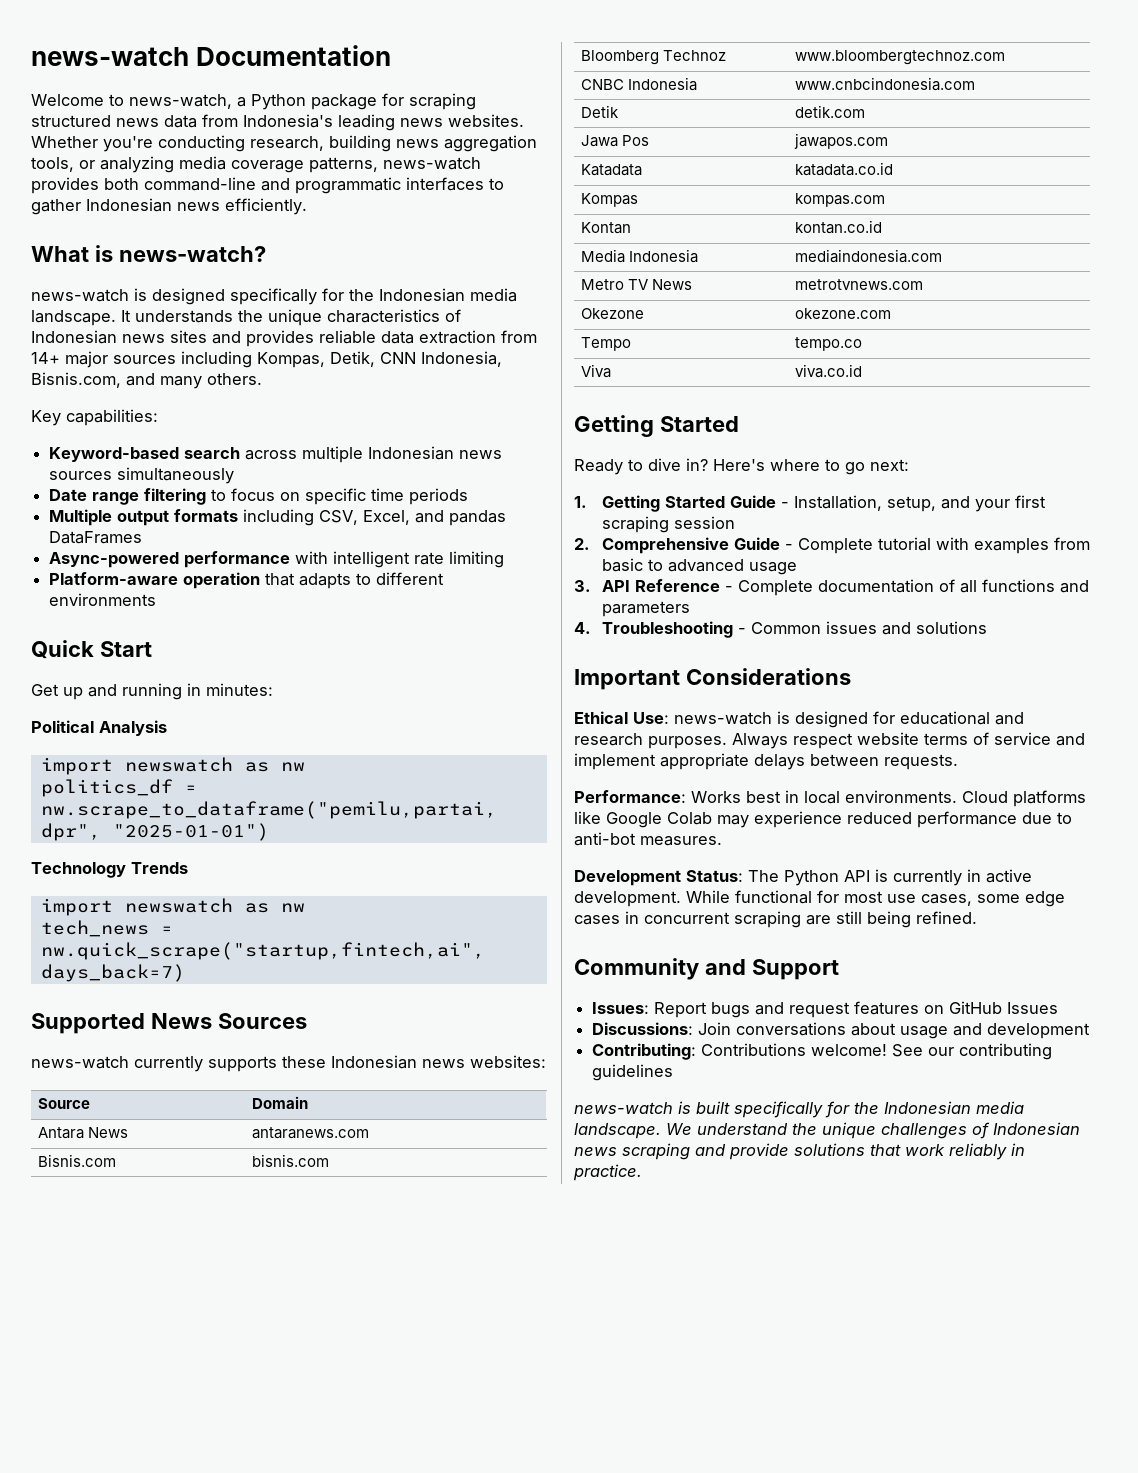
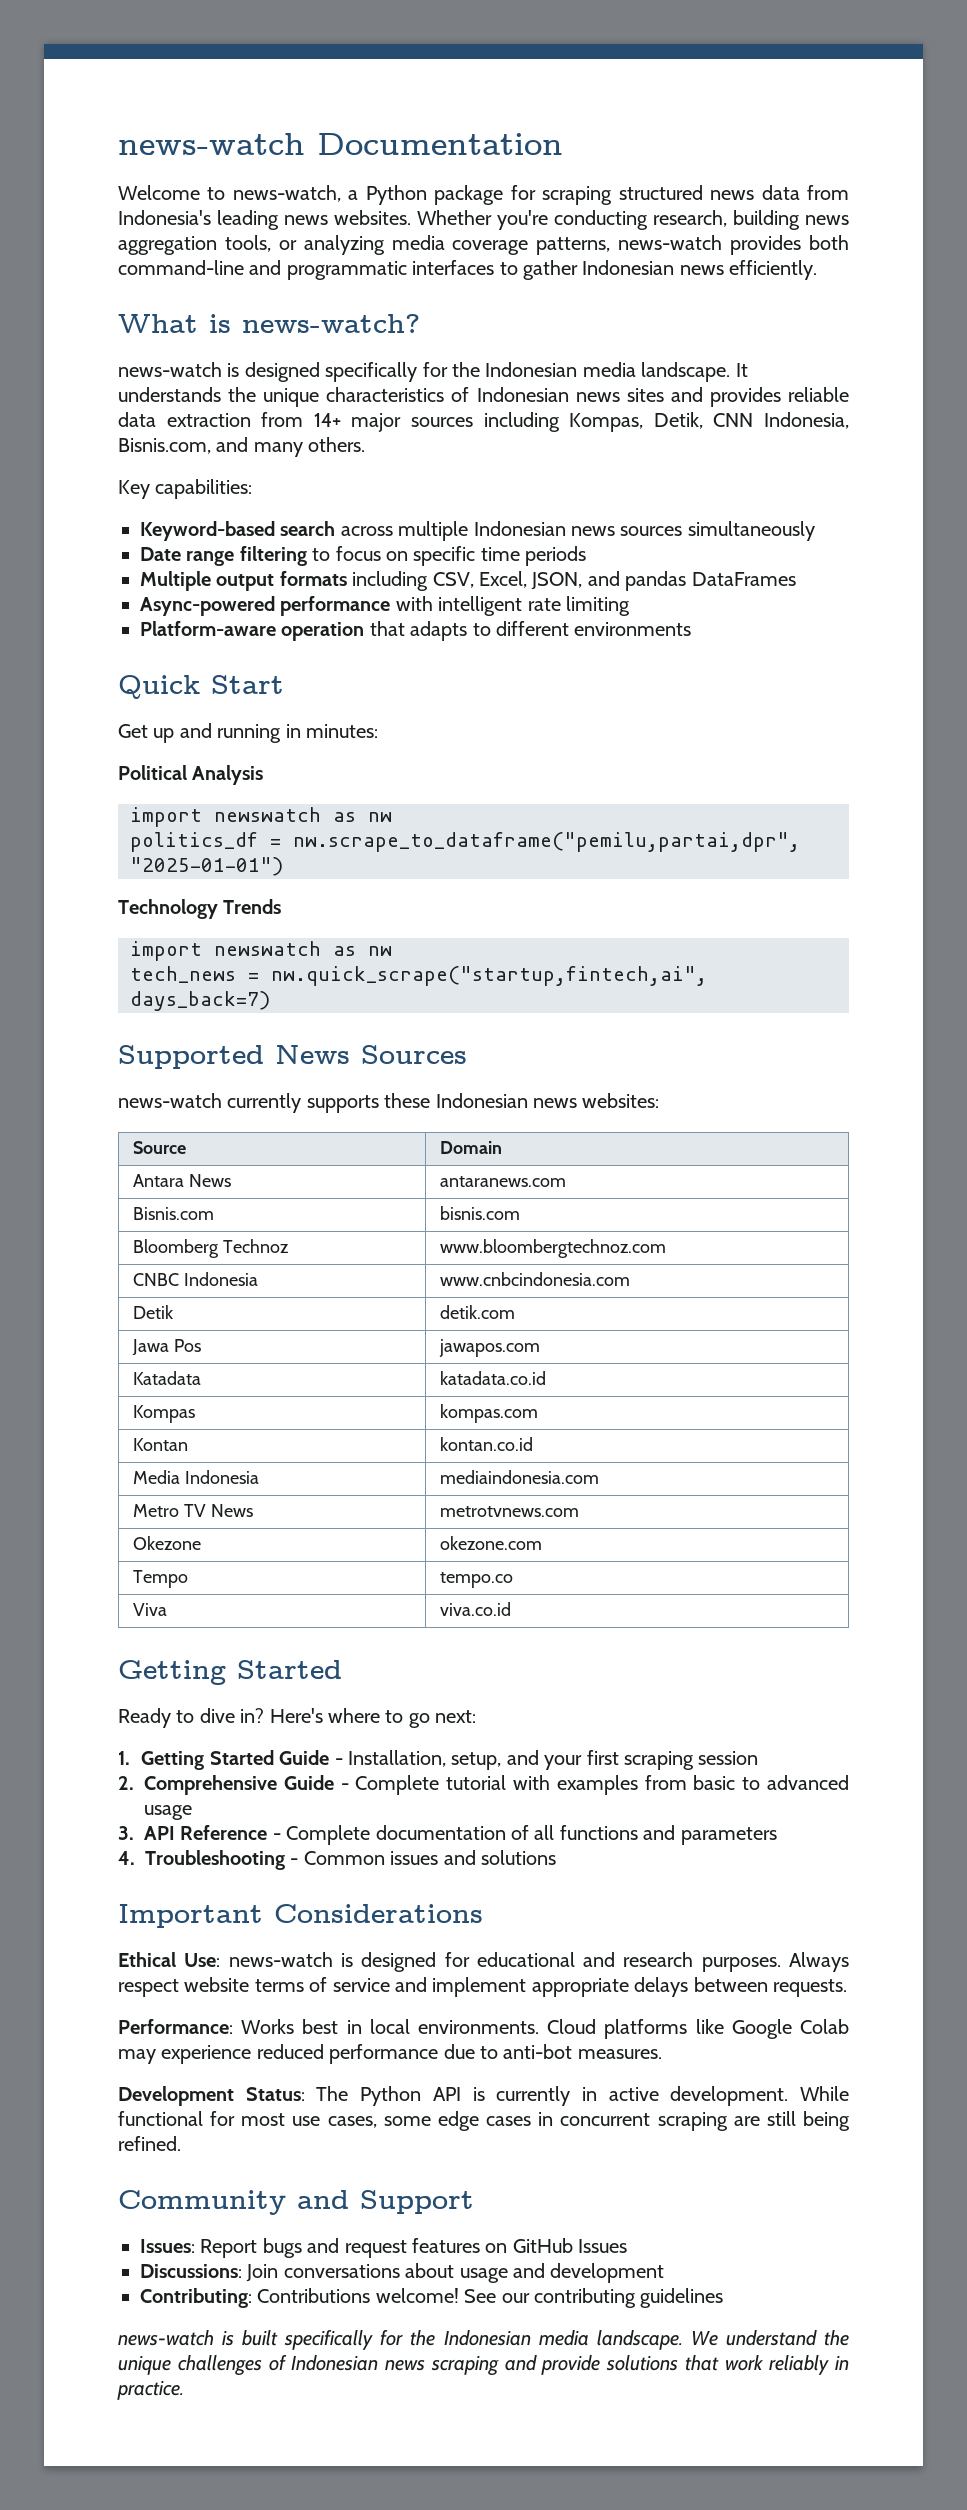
- Multiple output formats including CSV, Excel, and pandas DataFrames
+ Multiple output formats including CSV, Excel, JSON, and pandas DataFrames

